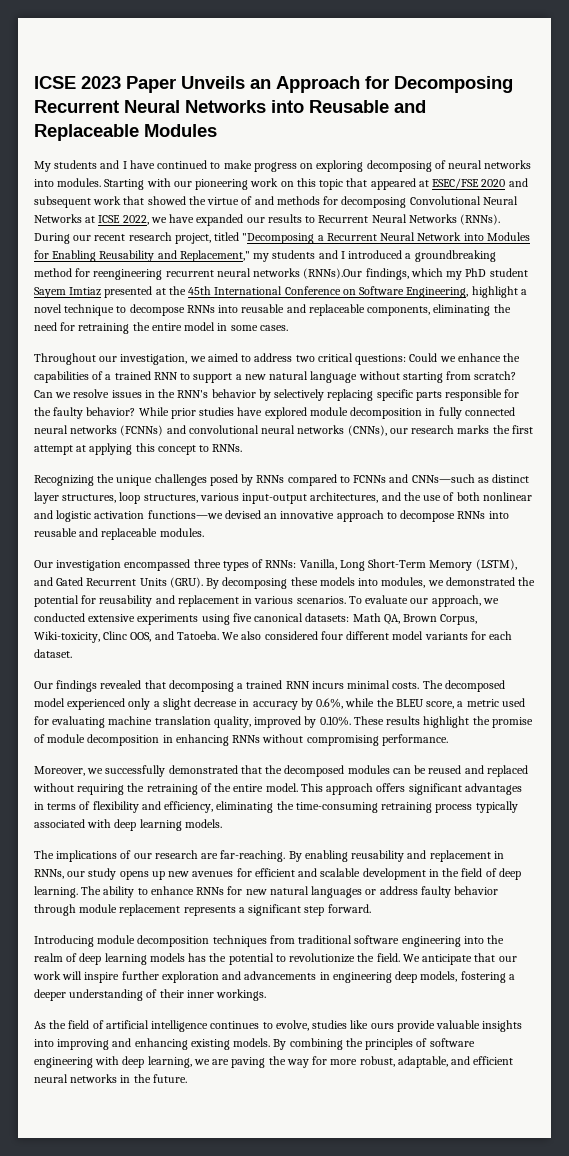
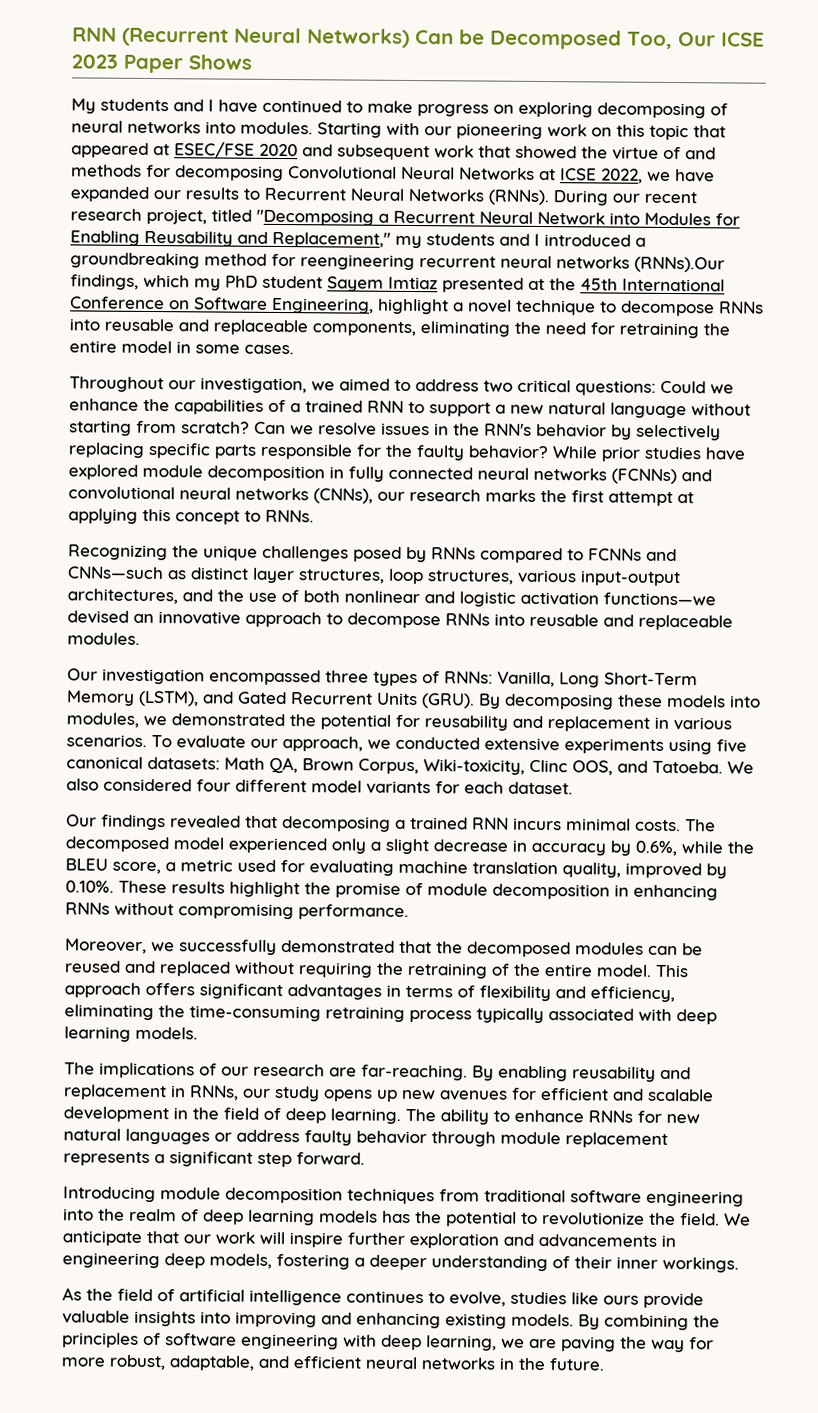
- ICSE 2023 Paper Unveils an Approach for Decomposing Recurrent Neural Networks into Reusable and Replaceable Modules
+ RNN (Recurrent Neural Networks) Can be Decomposed Too, Our ICSE 2023 Paper Shows

